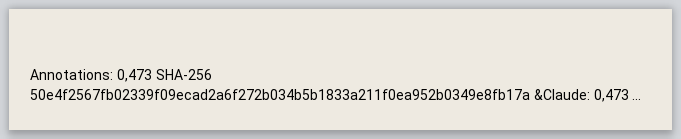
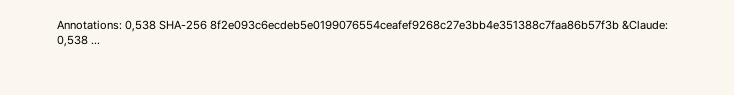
- Annotations: 0,473 SHA-256 50e4f2567fb02339f09ecad2a6f272b034b5b1833a211f0ea952b0349e8fb17a &Claude: 0,473 ...
+ Annotations: 0,538 SHA-256 8f2e093c6ecdeb5e0199076554ceafef9268c27e3bb4e351388c7faa86b57f3b &Claude: 0,538 ...

